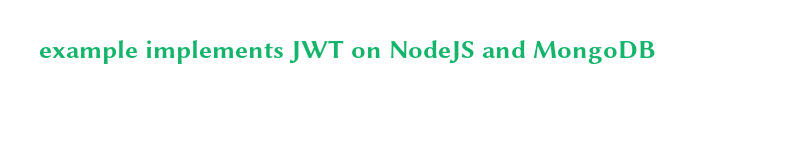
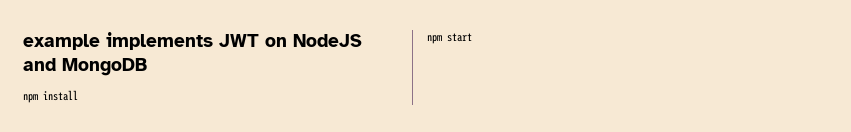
+ npm install
+ npm start

